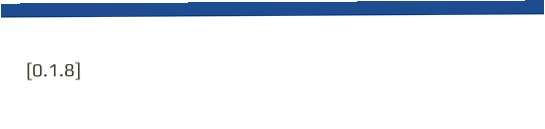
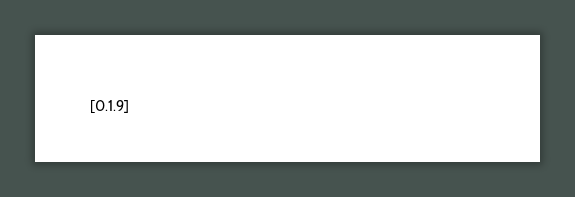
- [0.1.8]
+ [0.1.9]

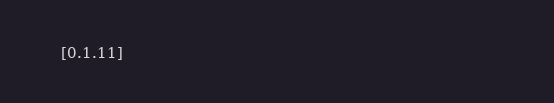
- [0.1.9]
+ [0.1.11]

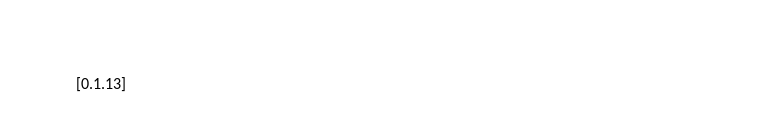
- [0.1.11]
+ [0.1.13]

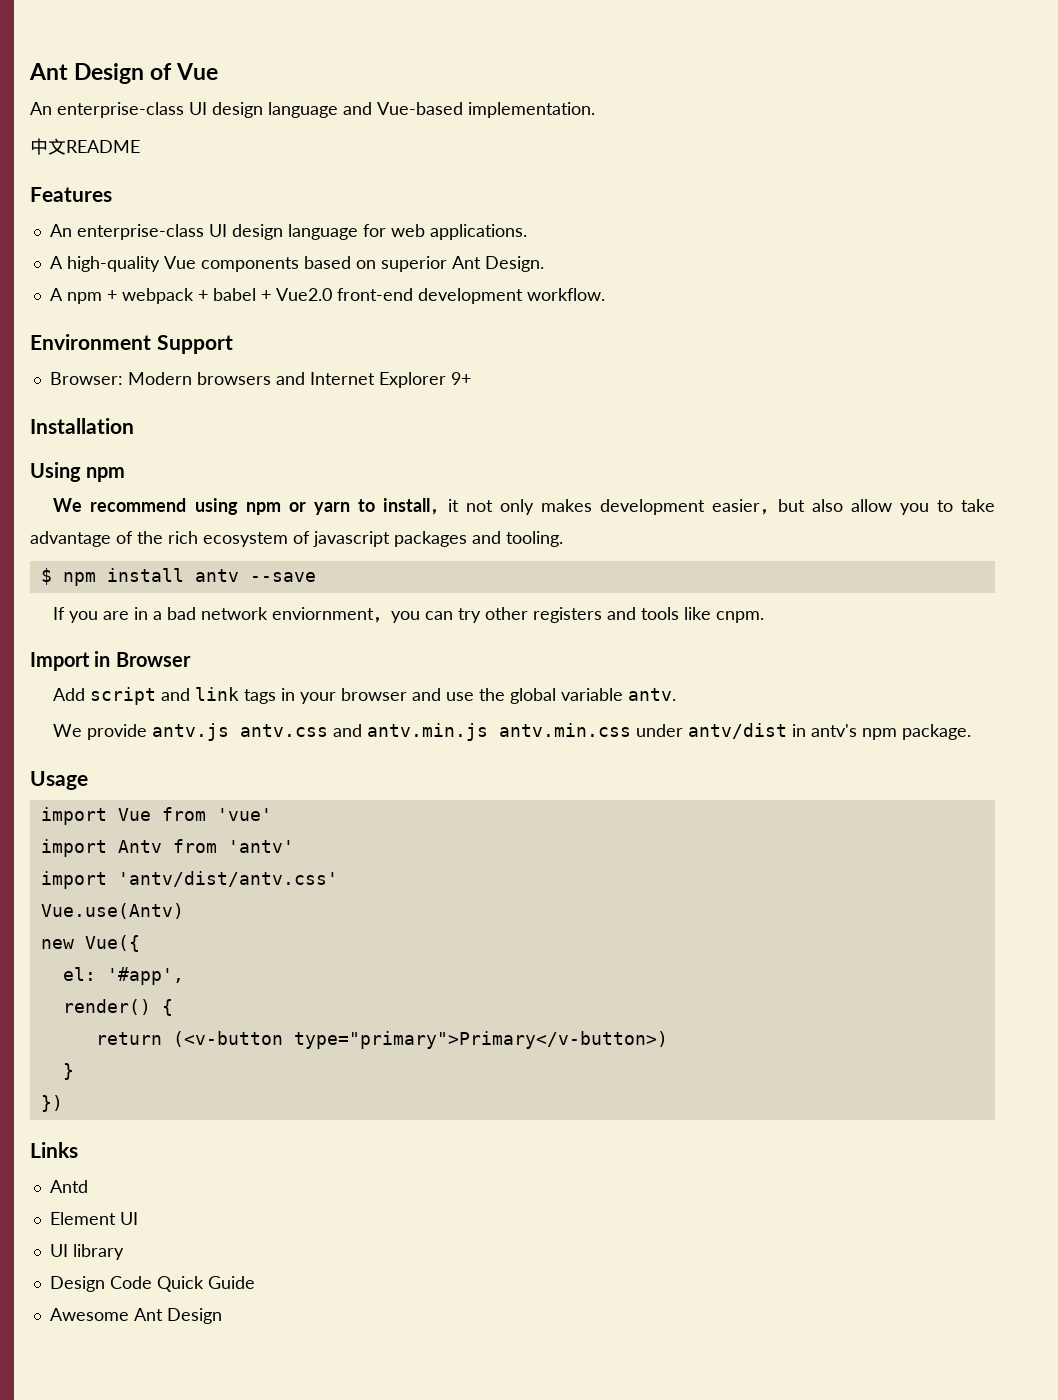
- [0.1.13]
+ Ant Design of Vue
+ An enterprise-class UI design language and Vue-based implementation.
+ 中文README
+ Features
+ An enterprise-class UI design language for web applications.
+ A high-quality Vue components based on superior Ant Design.
+ A npm + webpack + babel + Vue2.0 front-end development workflow.
+ Environment Support
+ Browser: Modern browsers and Internet Explorer 9+
+ Installation
+ Using npm
+ We recommend using npm or yarn to install，it not only makes development easier，but also allow you to take advantage of the rich ecosystem of javascript packages and tooling.
+ $ npm install antv --save
+ If you are in a bad network enviornment，you can try other registers and tools like cnpm.
+ Import in Browser
+ Add script and link tags in your browser and use the global variable antv.
+ We provide antv.js antv.css and antv.min.js antv.min.css under antv/dist in antv's npm package.
+ Usage
+ import Vue from 'vue'
+ import Antv from 'antv'
+ import 'antv/dist/antv.css'
+ Vue.use(Antv)
+ new Vue({
+ el: '#app',
+ render() {
+ return (<v-button type="primary">Primary</v-button>)
+ }
+ })
+ Links
+ Antd
+ Element UI
+ UI library
+ Design Code Quick Guide
+ Awesome Ant Design

